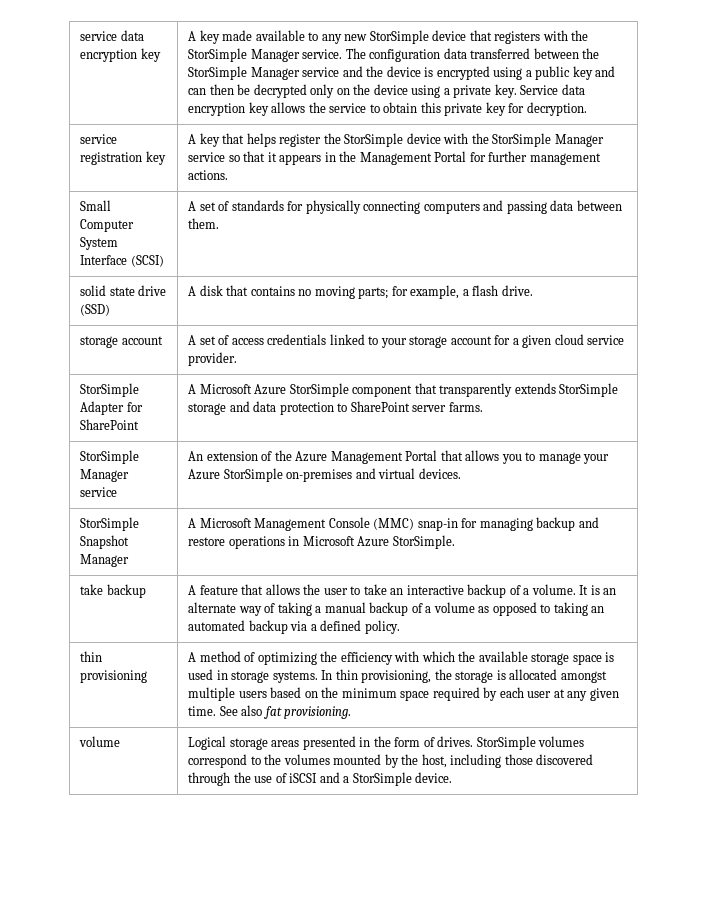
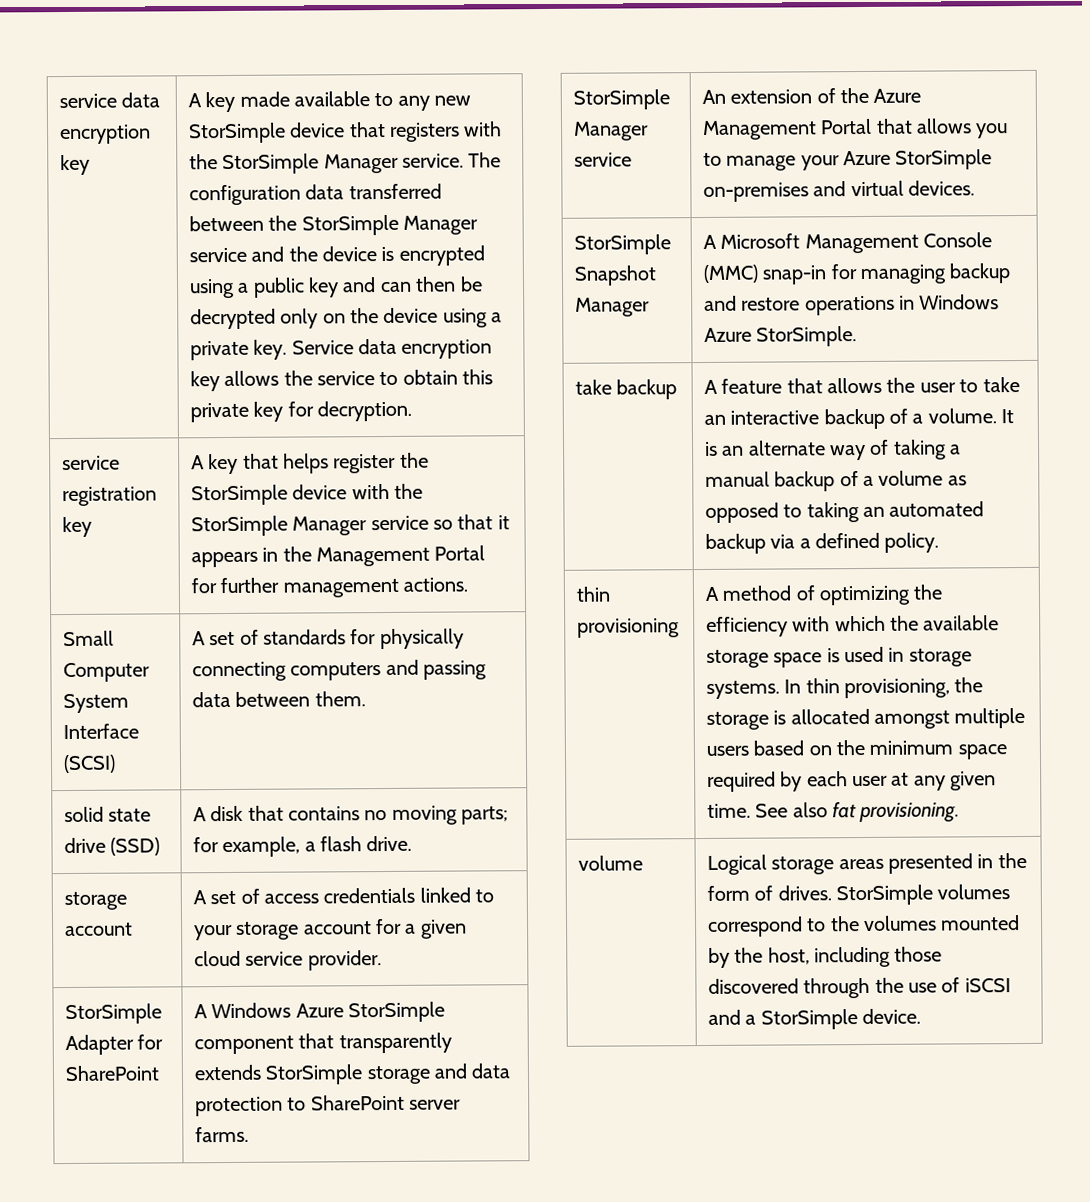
- StorSimple Adapter for SharePoint | A Microsoft Azure StorSimple component that transparently extends StorSimple storage and data protection to SharePoint server farms.
+ StorSimple Adapter for SharePoint | A Windows Azure StorSimple component that transparently extends StorSimple storage and data protection to SharePoint server farms.
- StorSimple Snapshot Manager | A Microsoft Management Console (MMC) snap-in for managing backup and restore operations in Microsoft Azure StorSimple.
+ StorSimple Snapshot Manager | A Microsoft Management Console (MMC) snap-in for managing backup and restore operations in Windows Azure StorSimple.

